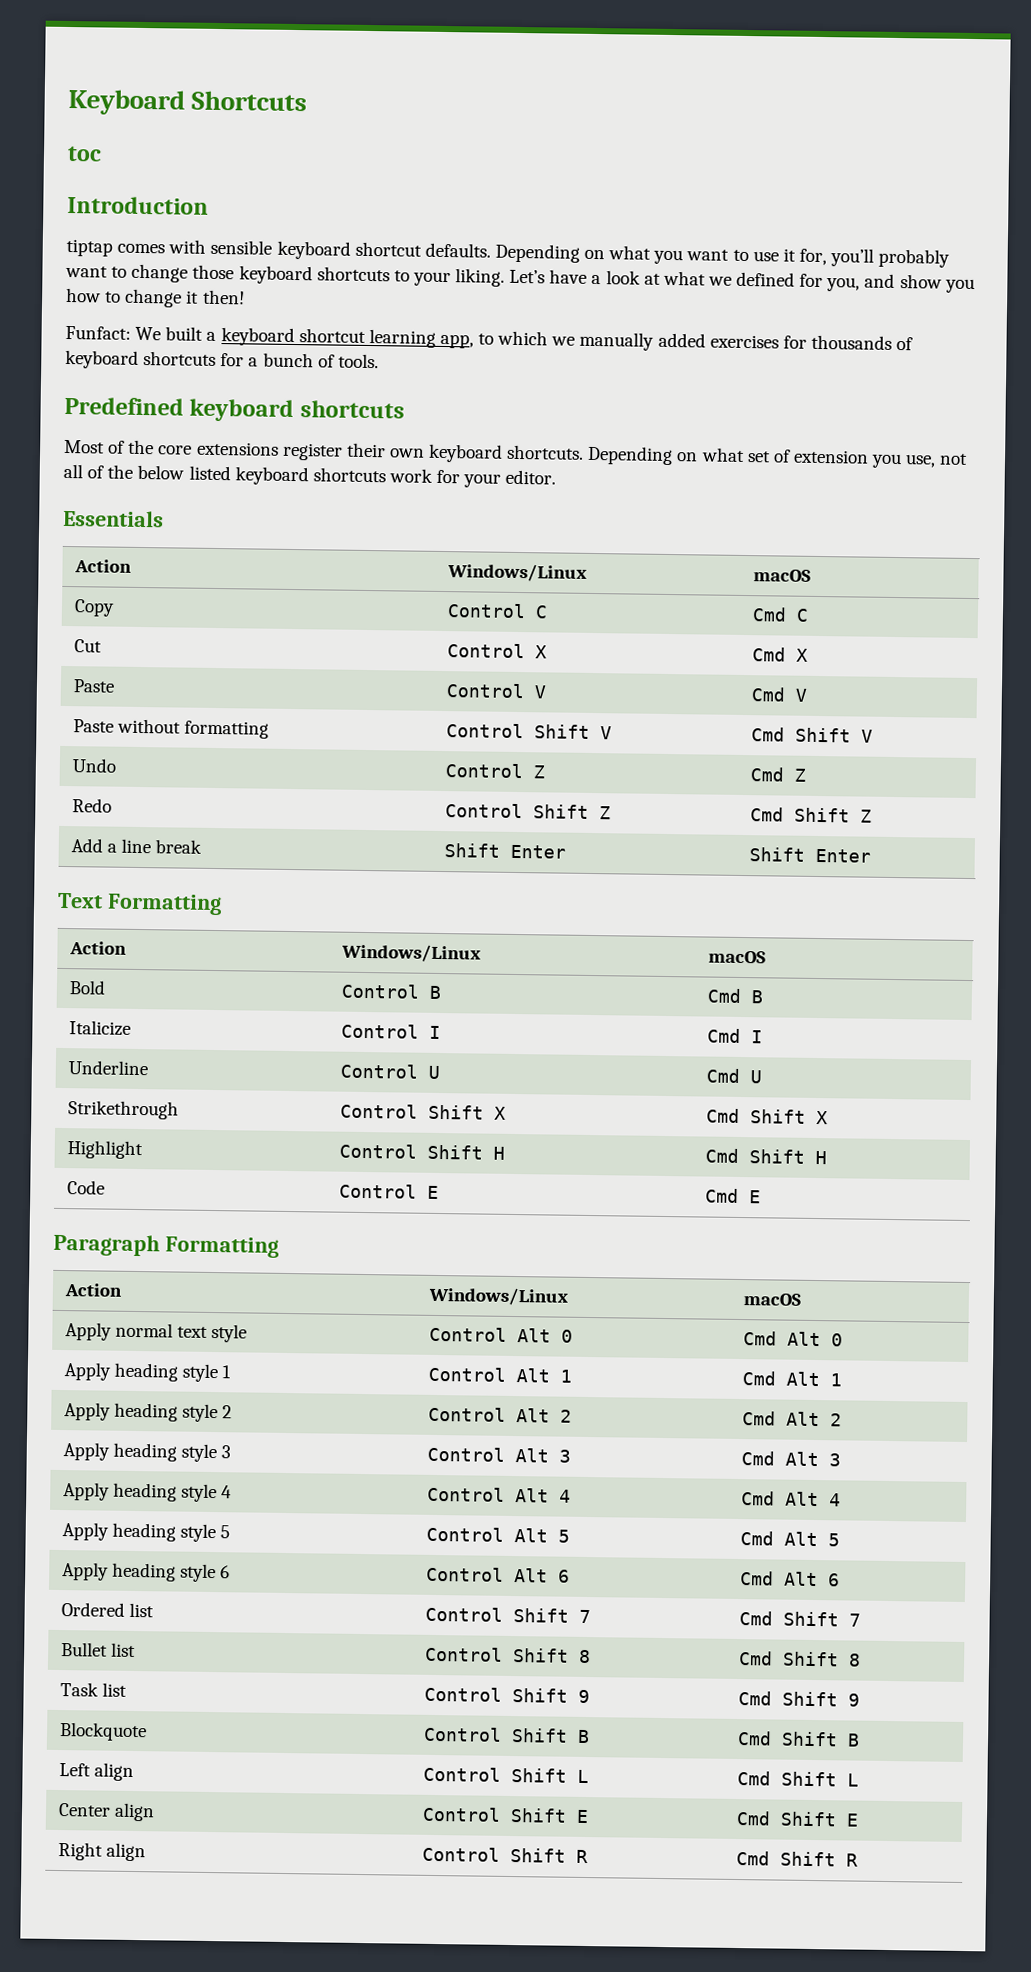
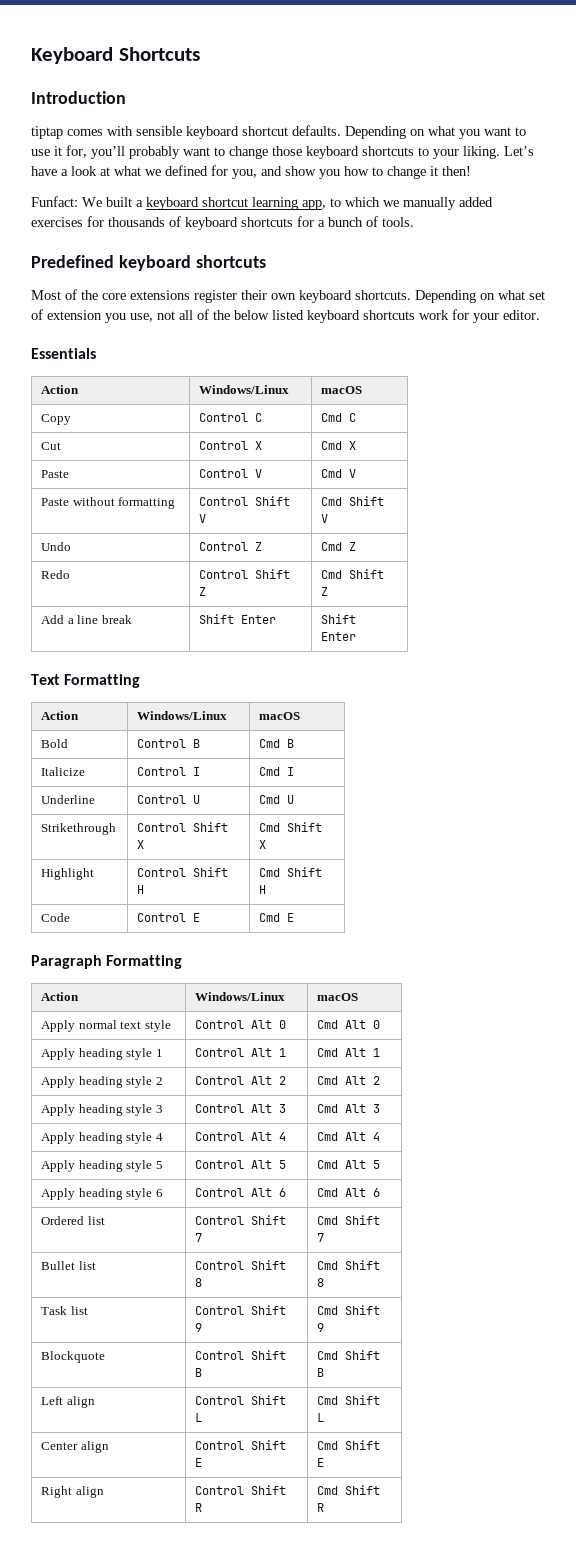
- toc

